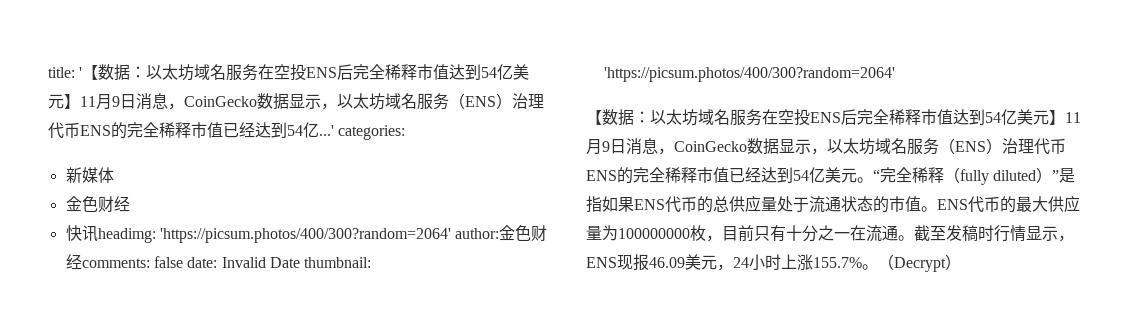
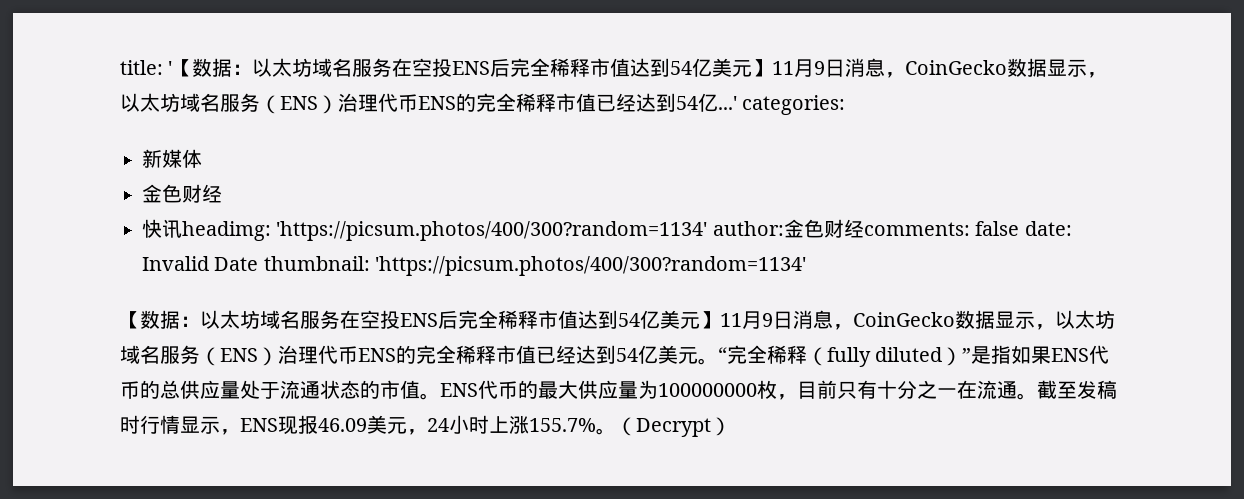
- 快讯headimg: 'https://picsum.photos/400/300?random=2064' author:金色财经comments: false date: Invalid Date thumbnail: 'https://picsum.photos/400/300?random=2064'
+ 快讯headimg: 'https://picsum.photos/400/300?random=1134' author:金色财经comments: false date: Invalid Date thumbnail: 'https://picsum.photos/400/300?random=1134'

